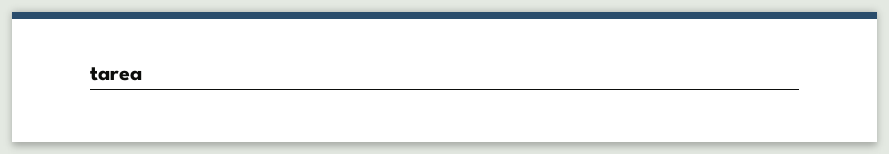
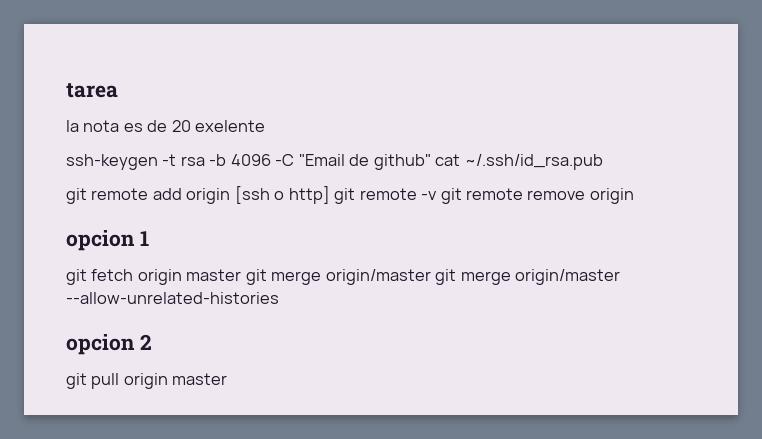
+ la nota es de 20 exelente
+ ssh-keygen -t rsa -b 4096 -C "Email de github" cat ~/.ssh/id_rsa.pub
+ git remote add origin [ssh o http] git remote -v git remote remove origin
+ opcion 1
+ git fetch origin master git merge origin/master git merge origin/master --allow-unrelated-histories
+ opcion 2
+ git pull origin master

